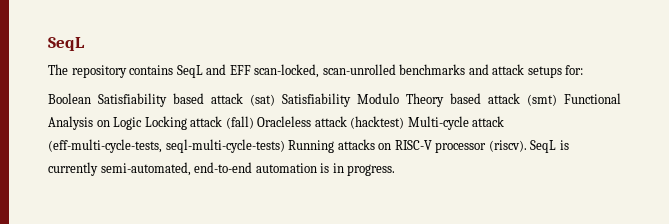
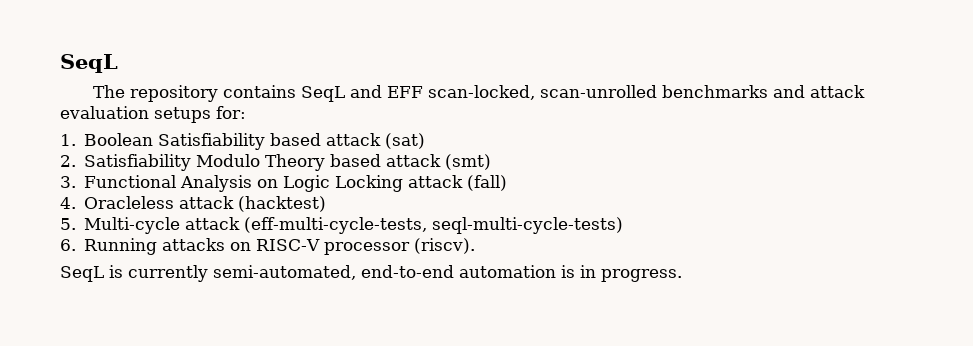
- The repository contains SeqL and EFF scan-locked, scan-unrolled benchmarks and attack setups for:
+ The repository contains SeqL and EFF scan-locked, scan-unrolled benchmarks and attack evaluation setups for:
- Boolean Satisfiability based attack (sat) Satisfiability Modulo Theory based attack (smt) Functional Analysis on Logic Locking attack (fall) Oracleless attack (hacktest) Multi-cycle attack (eff-multi-cycle-tests, seql-multi-cycle-tests) Running attacks on RISC-V processor (riscv). SeqL is currently semi-automated, end-to-end automation is in progress.
+ 1. Boolean Satisfiability based attack (sat)
+ 2. Satisfiability Modulo Theory based attack (smt)
+ 3. Functional Analysis on Logic Locking attack (fall)
+ 4. Oracleless attack (hacktest)
+ 5. Multi-cycle attack (eff-multi-cycle-tests, seql-multi-cycle-tests)
+ 6. Running attacks on RISC-V processor (riscv).
+ SeqL is currently semi-automated, end-to-end automation is in progress.

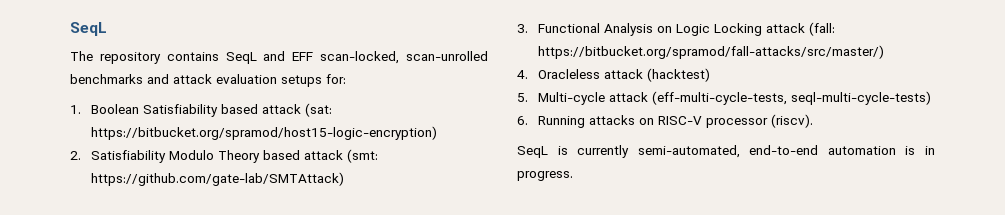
- 1. Boolean Satisfiability based attack (sat)
+ 1. Boolean Satisfiability based attack (sat: https://bitbucket.org/spramod/host15-logic-encryption)
- 2. Satisfiability Modulo Theory based attack (smt)
+ 2. Satisfiability Modulo Theory based attack (smt: https://github.com/gate-lab/SMTAttack)
- 3. Functional Analysis on Logic Locking attack (fall)
+ 3. Functional Analysis on Logic Locking attack (fall: https://bitbucket.org/spramod/fall-attacks/src/master/)

